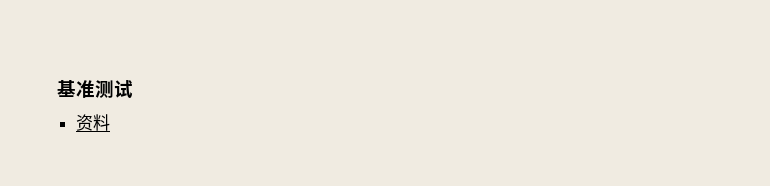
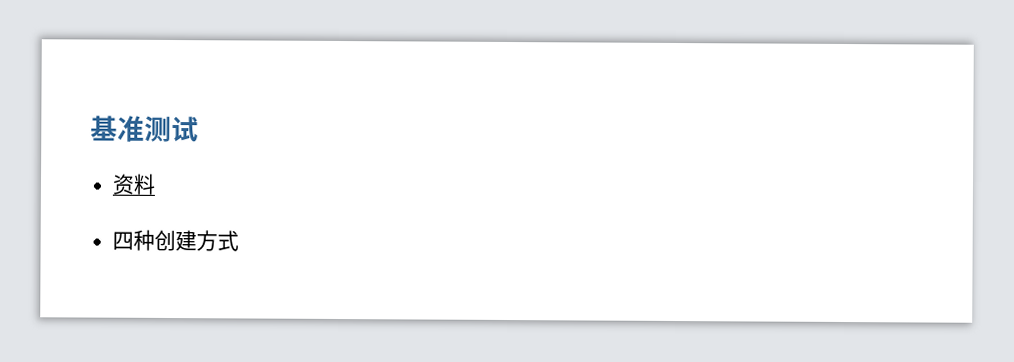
+ 四种创建方式

